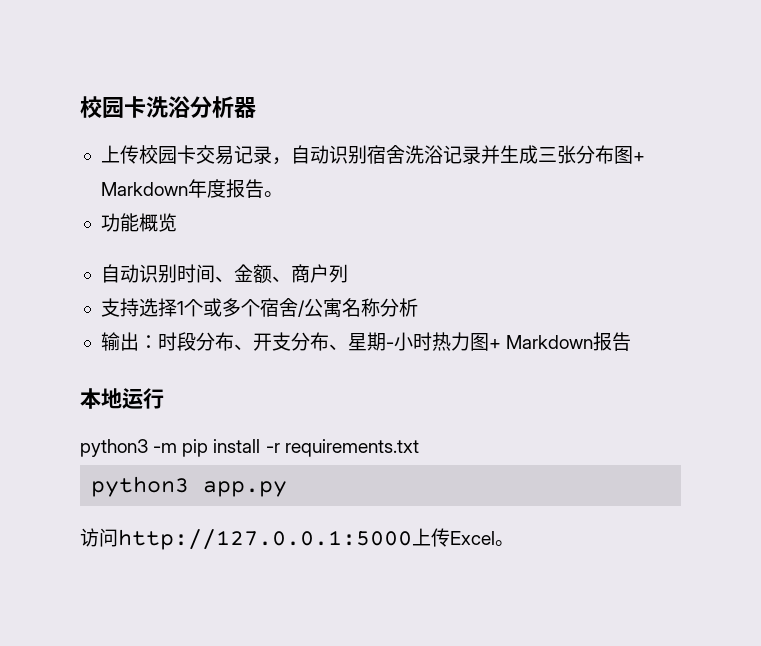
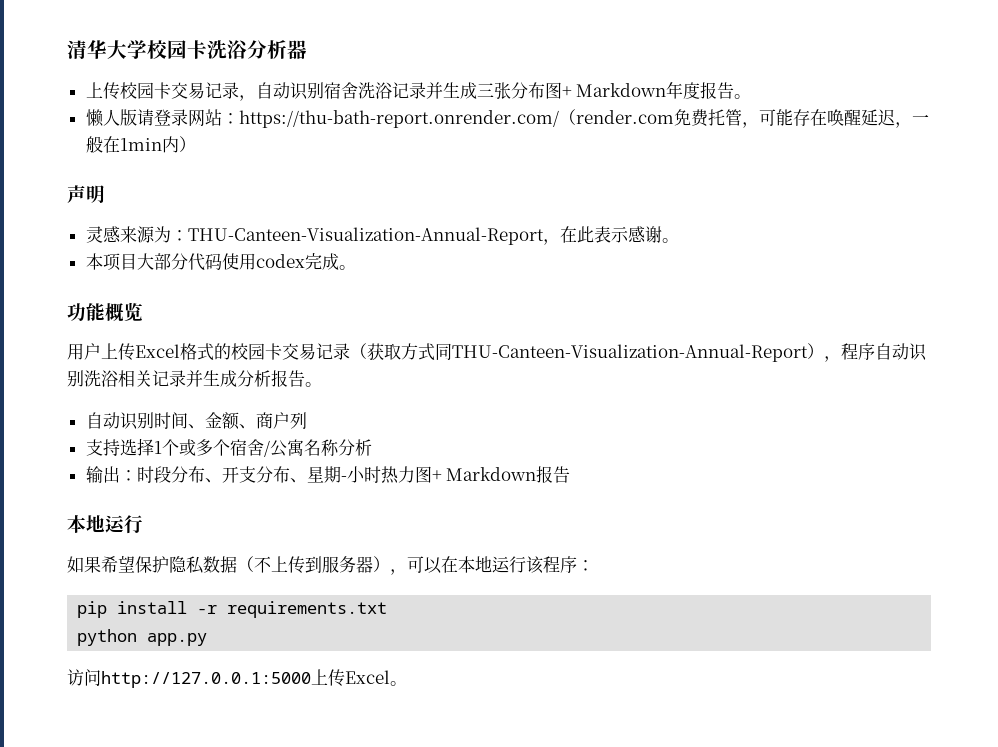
- 校园卡洗浴分析器
+ 清华大学校园卡洗浴分析器
+ 懒人版请登录网站：https://thu-bath-report.onrender.com/（render.com免费托管，可能存在唤醒延迟，一般在1min内）
+ 声明
+ 灵感来源为：THU-Canteen-Visualization-Annual-Report，在此表示感谢。
+ 本项目大部分代码使用codex完成。
  功能概览
+ 用户上传Excel格式的校园卡交易记录（获取方式同THU-Canteen-Visualization-Annual-Report），程序自动识别洗浴相关记录并生成分析报告。
- python3 -m pip install -r requirements.txt
+ 如果希望保护隐私数据（不上传到服务器），可以在本地运行该程序：
+ pip install -r requirements.txt
- python3 app.py
+ python app.py

